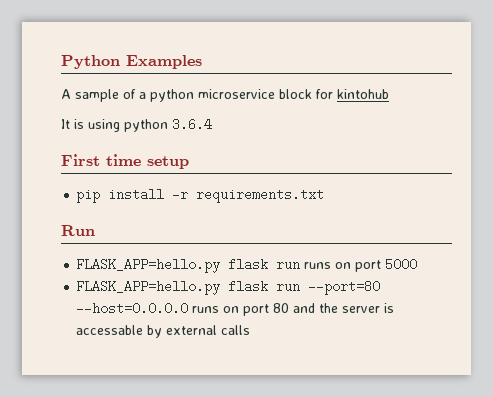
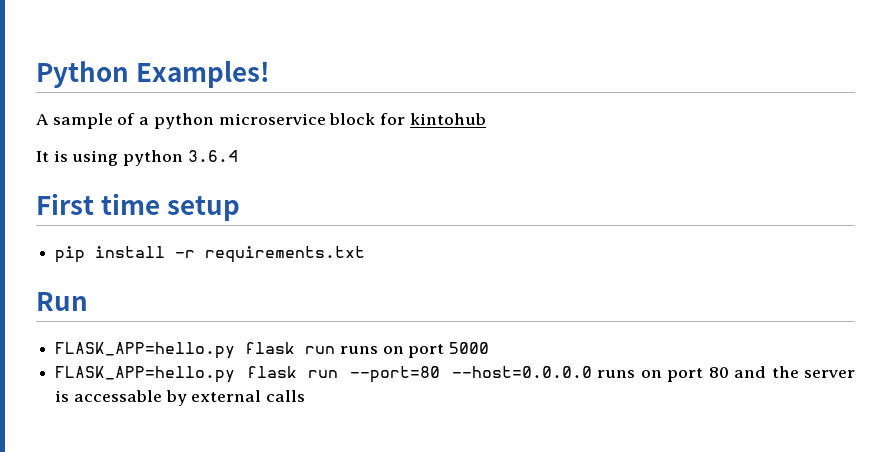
- Python Examples
+ Python Examples!

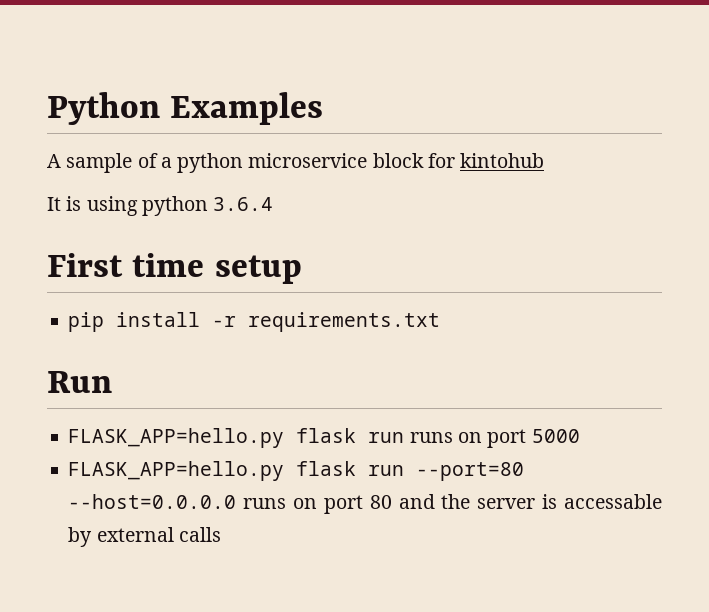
- Python Examples!
+ Python Examples

